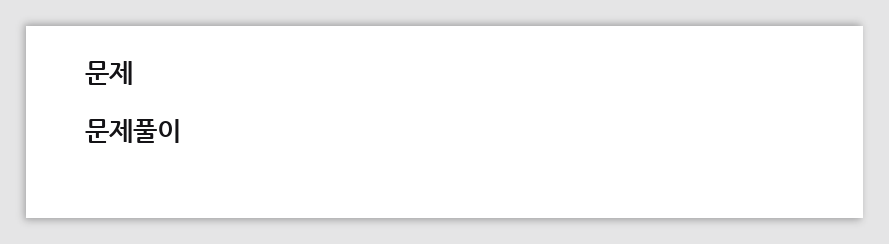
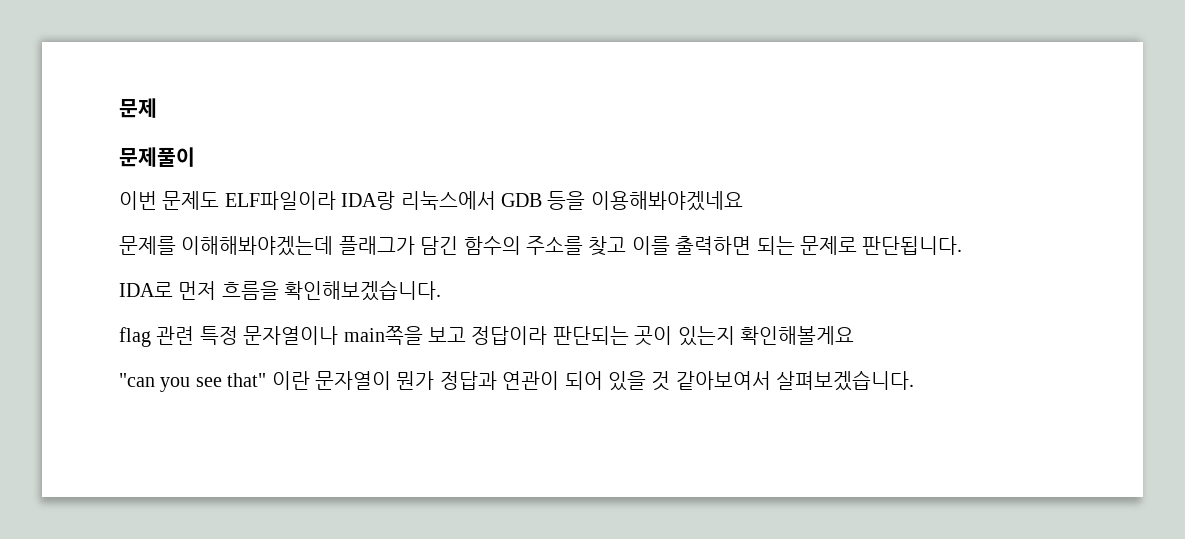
+ 이번 문제도 ELF파일이라 IDA랑 리눅스에서 GDB 등을 이용해봐야겠네요
+ 문제를 이해해봐야겠는데 플래그가 담긴 함수의 주소를 찾고 이를 출력하면 되는 문제로 판단됩니다.
+ IDA로 먼저 흐름을 확인해보겠습니다.
+ flag 관련 특정 문자열이나 main쪽을 보고 정답이라 판단되는 곳이 있는지 확인해볼게요
+ "can you see that" 이란 문자열이 뭔가 정답과 연관이 되어 있을 것 같아보여서 살펴보겠습니다.

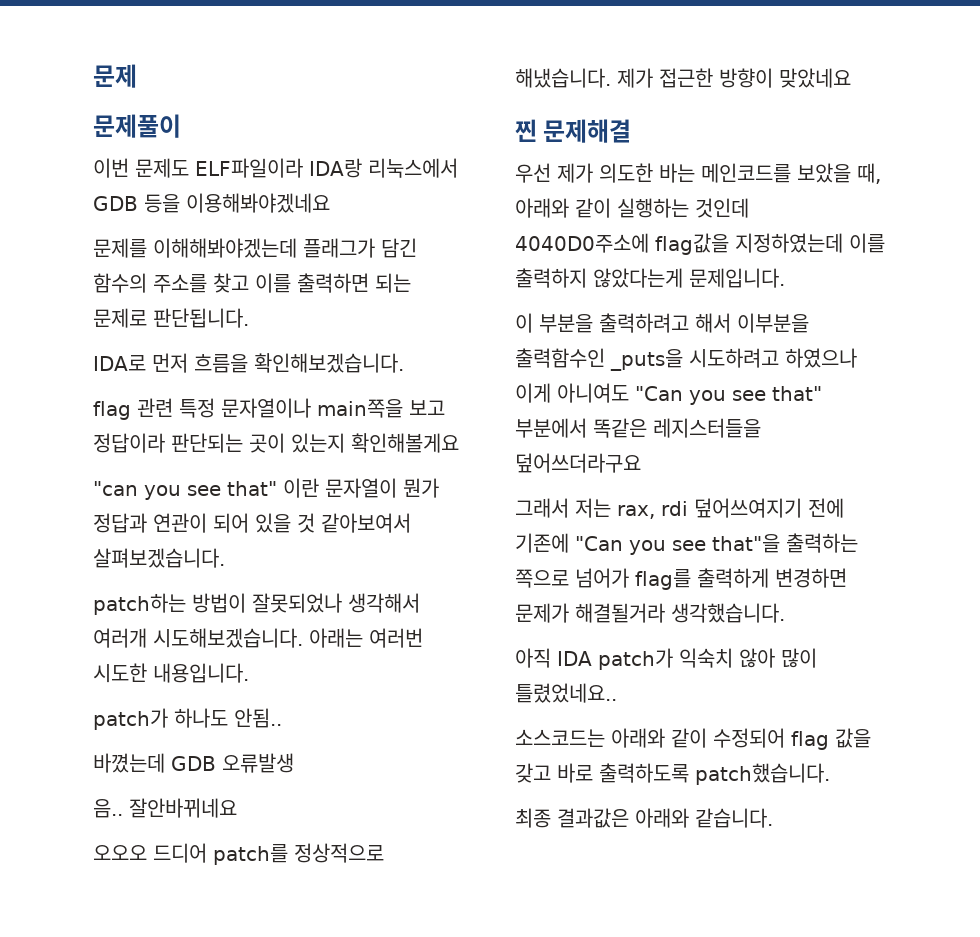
+ patch하는 방법이 잘못되었나 생각해서 여러개 시도해보겠습니다. 아래는 여러번 시도한 내용입니다.
+ patch가 하나도 안됨..
+ 바꼈는데 GDB 오류발생
+ 음.. 잘안바뀌네요
+ 오오오 드디어 patch를 정상적으로 해냈습니다. 제가 접근한 방향이 맞았네요
+ 찐 문제해결
+ 우선 제가 의도한 바는 메인코드를 보았을 때, 아래와 같이 실행하는 것인데 4040D0주소에 flag값을 지정하였는데 이를 출력하지 않았다는게 문제입니다.
+ 이 부분을 출력하려고 해서 이부분을 출력함수인 _puts을 시도하려고 하였으나 이게 아니여도 "Can you see that" 부분에서 똑같은 레지스터들을 덮어쓰더라구요
+ 그래서 저는 rax, rdi 덮어쓰여지기 전에 기존에 "Can you see that"을 출력하는 쪽으로 넘어가 flag를 출력하게 변경하면 문제가 해결될거라 생각했습니다.
+ 아직 IDA patch가 익숙치 않아 많이 틀렸었네요..
+ 소스코드는 아래와 같이 수정되어 flag 값을 갖고 바로 출력하도록 patch했습니다.
+ 최종 결과값은 아래와 같습니다.

